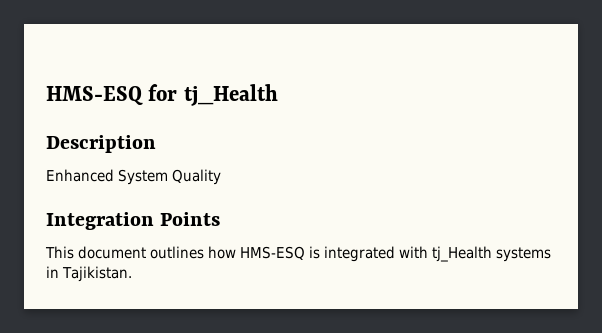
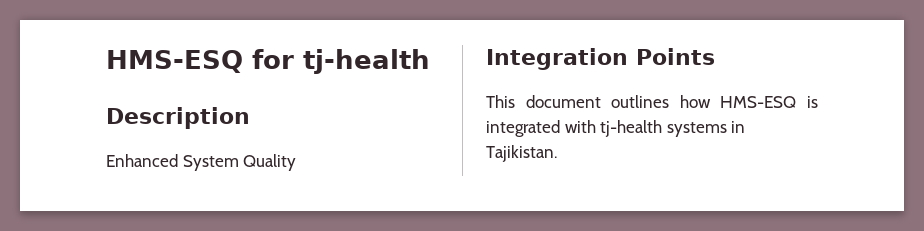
- HMS-ESQ for tj_Health
+ HMS-ESQ for tj-health
- This document outlines how HMS-ESQ is integrated with tj_Health systems in Tajikistan.
+ This document outlines how HMS-ESQ is integrated with tj-health systems in Tajikistan.

